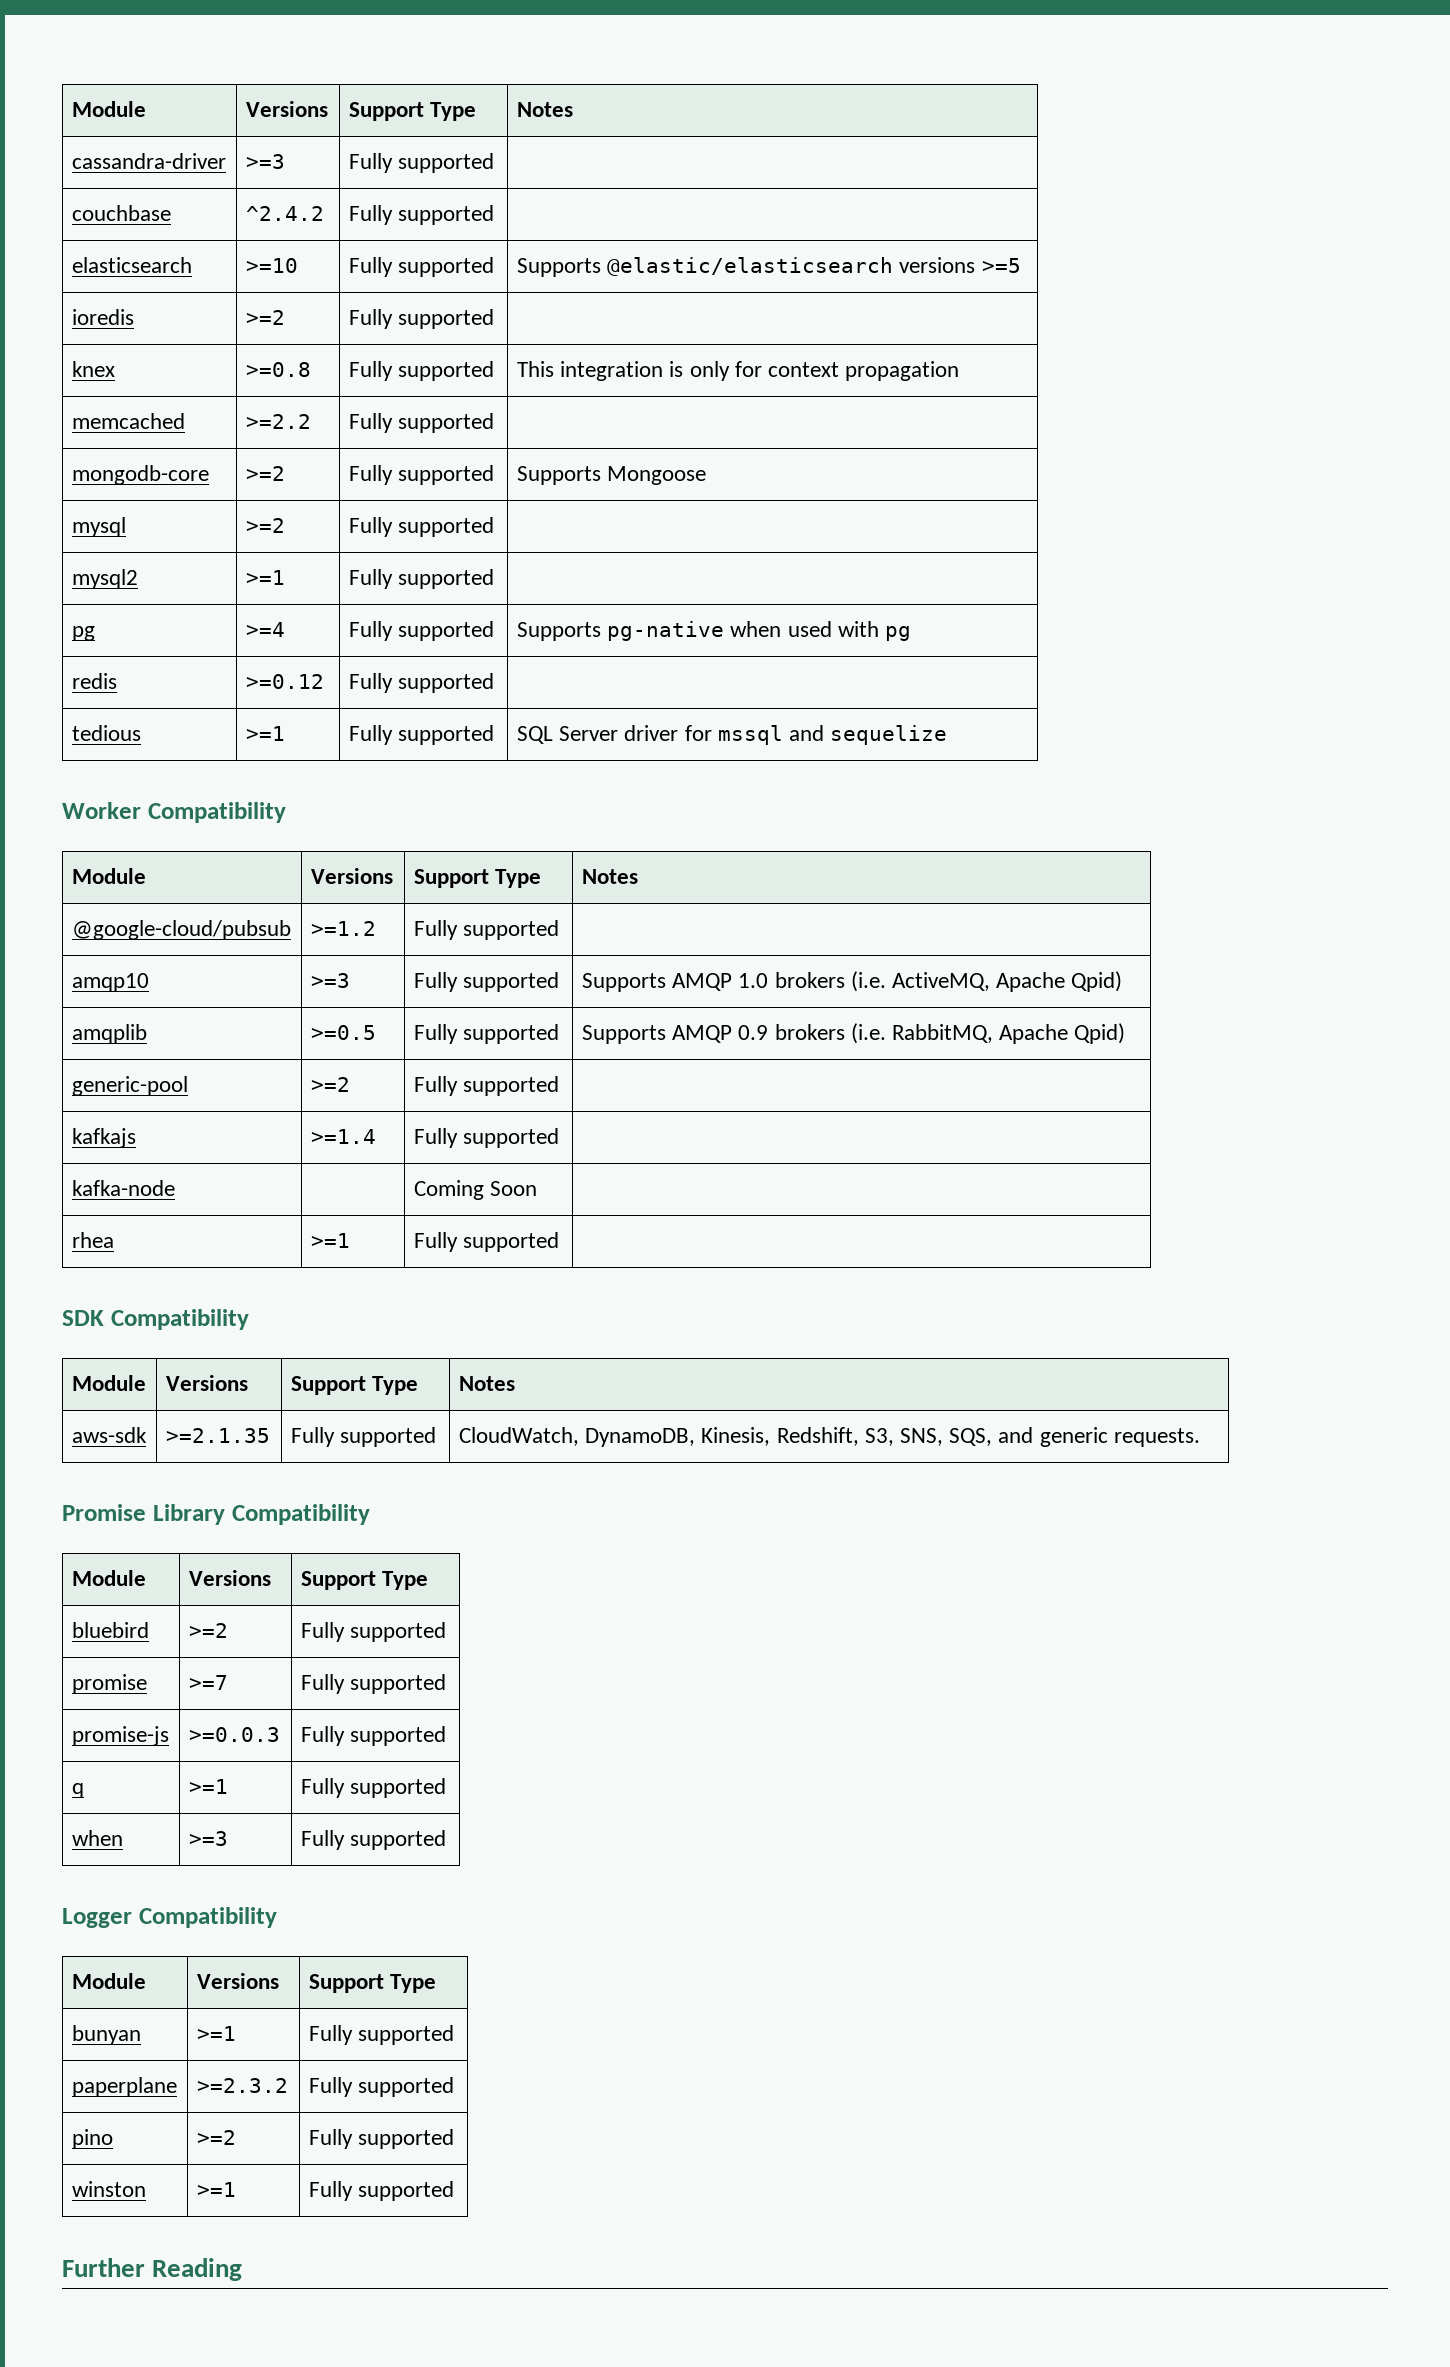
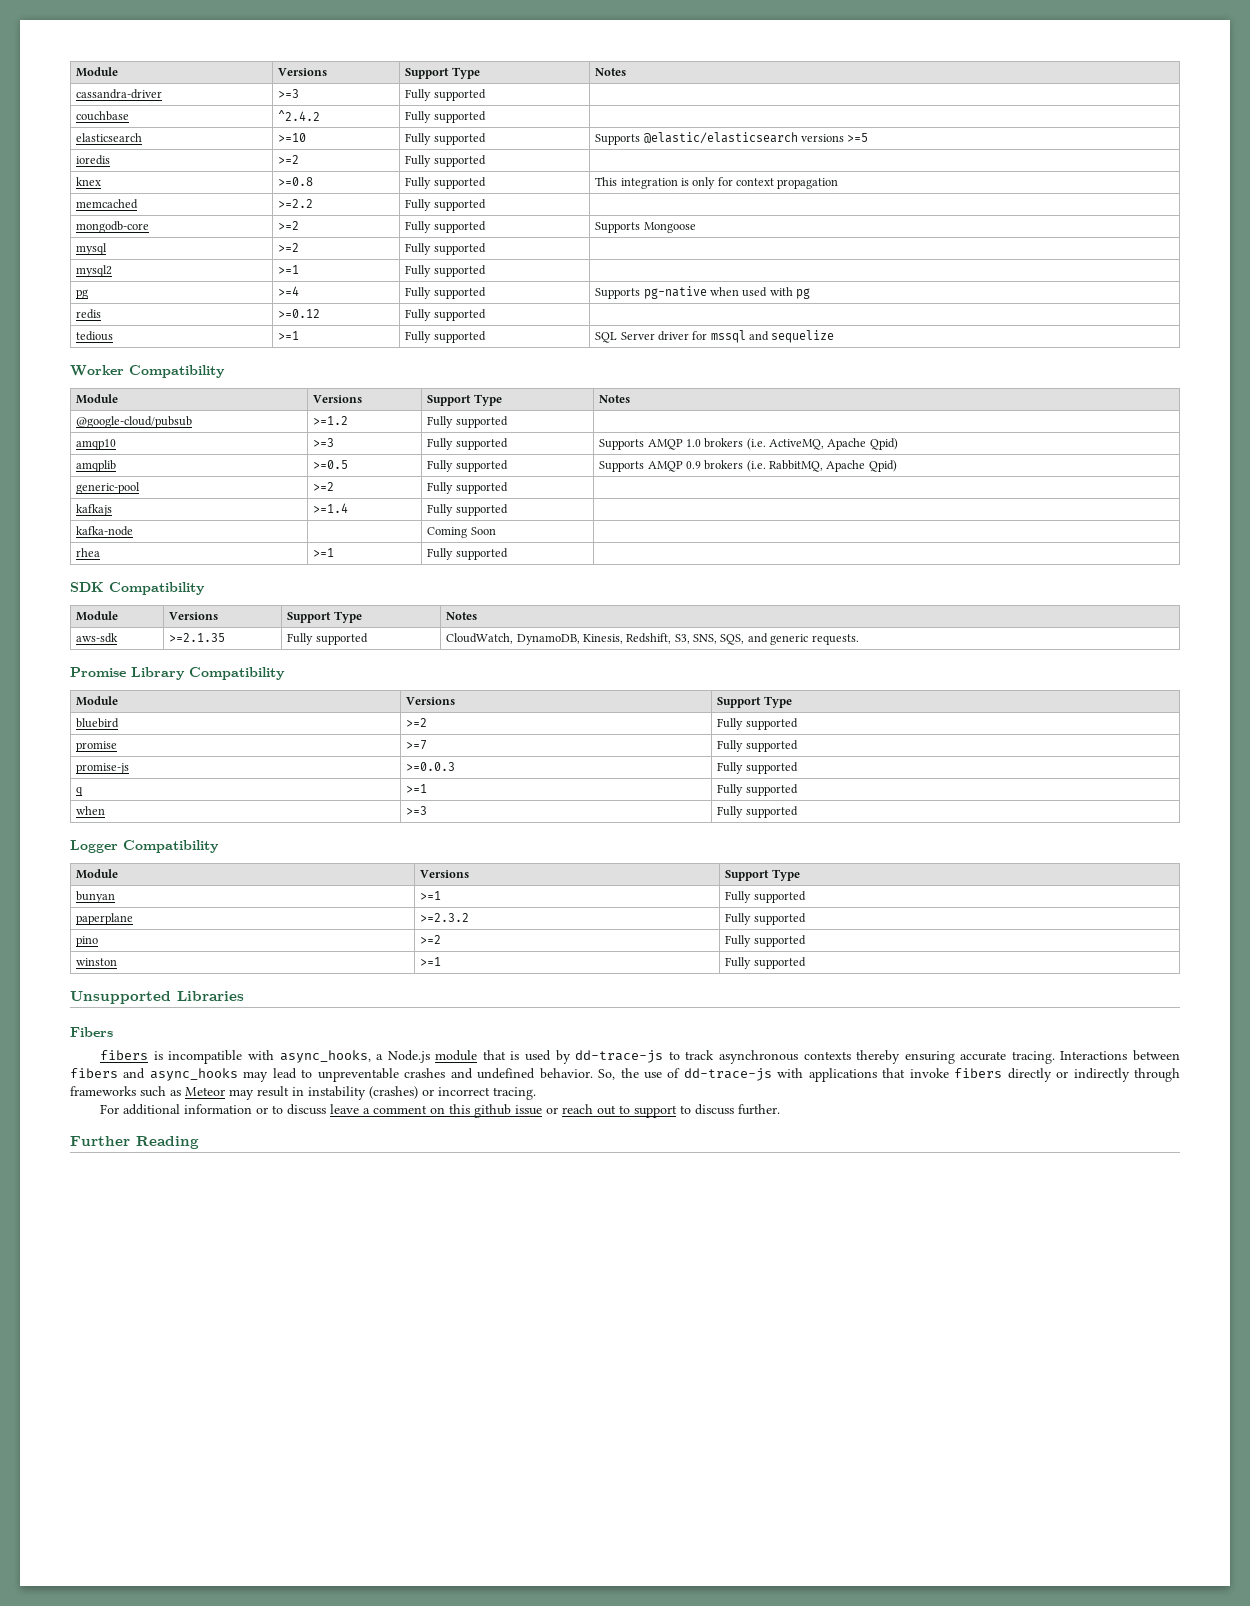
+ Unsupported Libraries
+ Fibers
+ fibers is incompatible with async_hooks, a Node.js module that is used by dd-trace-js to track asynchronous contexts thereby ensuring accurate tracing. Interactions between fibers and async_hooks may lead to unpreventable crashes and undefined behavior. So, the use of dd-trace-js with applications that invoke fibers directly or indirectly through frameworks such as Meteor may result in instability (crashes) or incorrect tracing.
+ For additional information or to discuss leave a comment on this github issue or reach out to support to discuss further.

